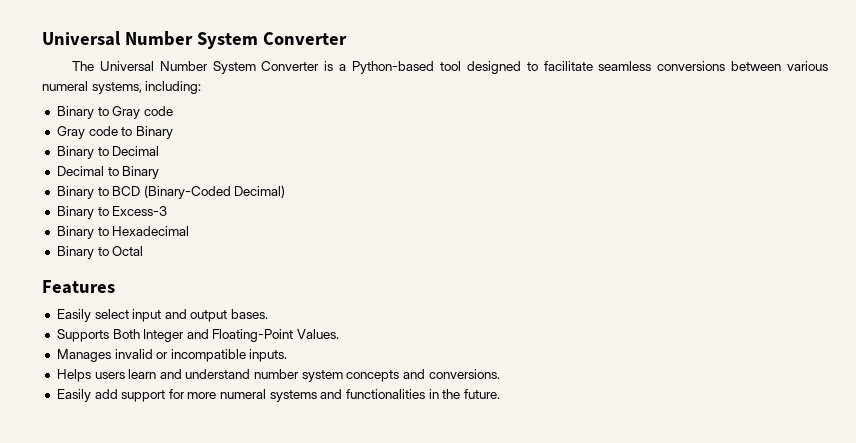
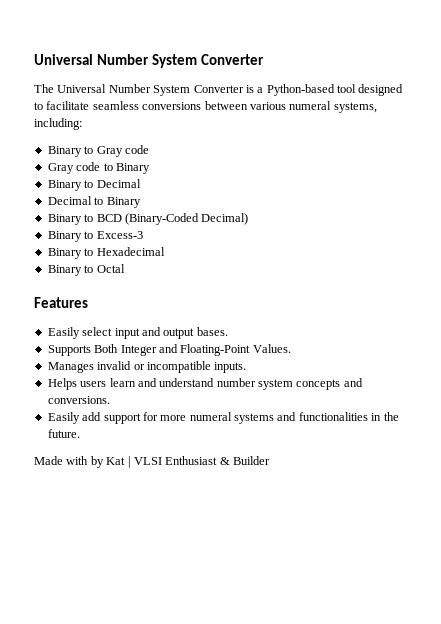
+ Made with by Kat | VLSI Enthusiast & Builder

